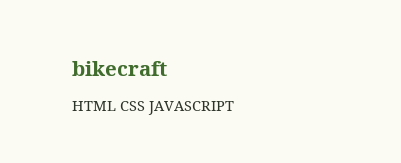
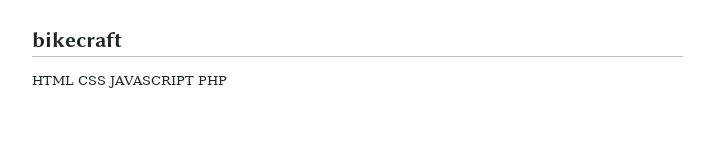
- HTML CSS JAVASCRIPT
+ HTML CSS JAVASCRIPT PHP

